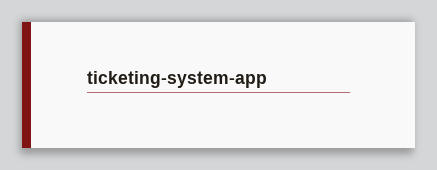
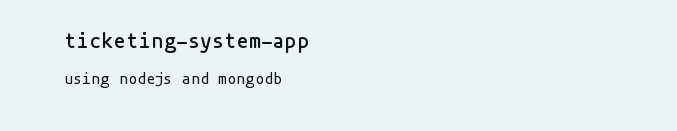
+ using nodejs and mongodb

